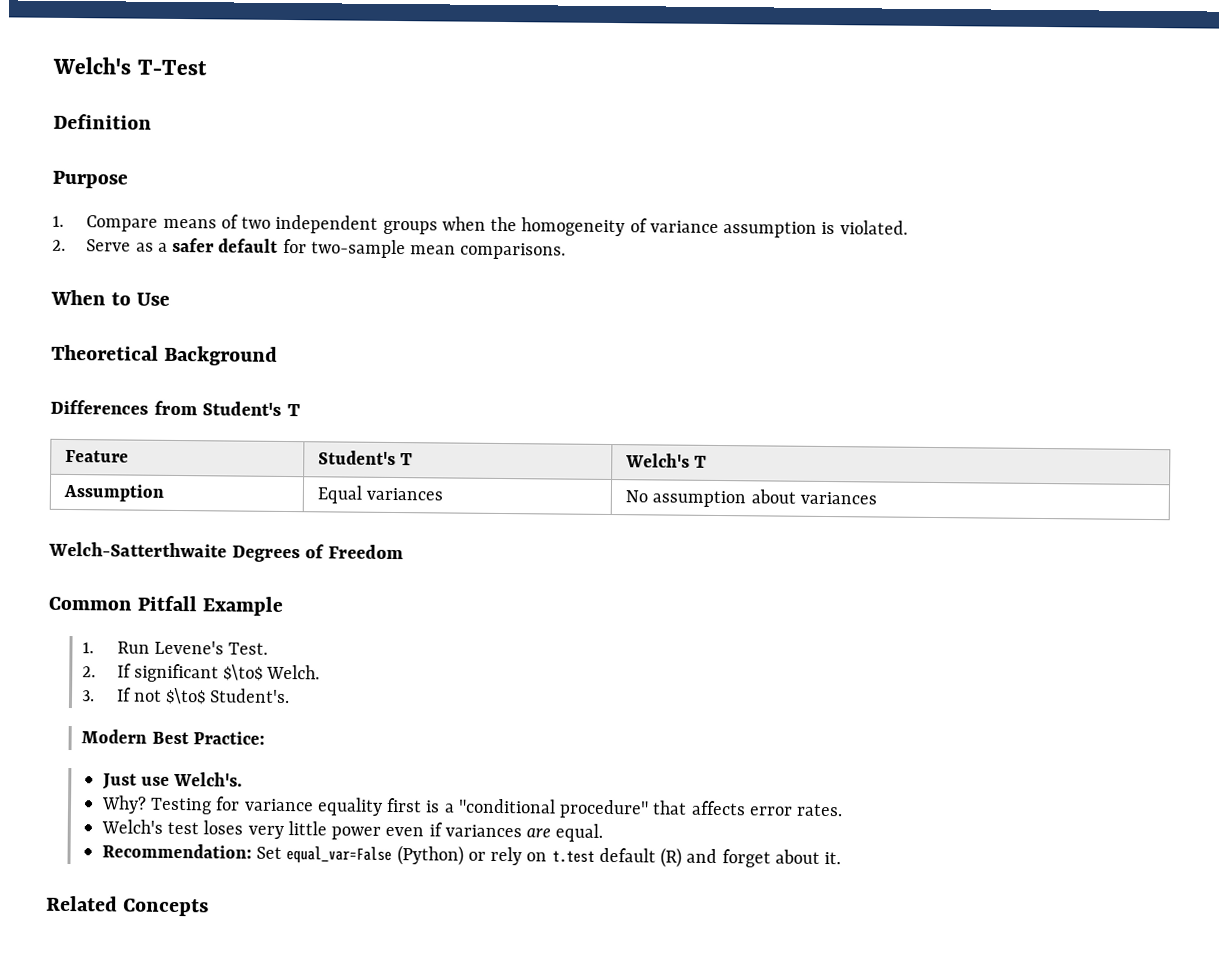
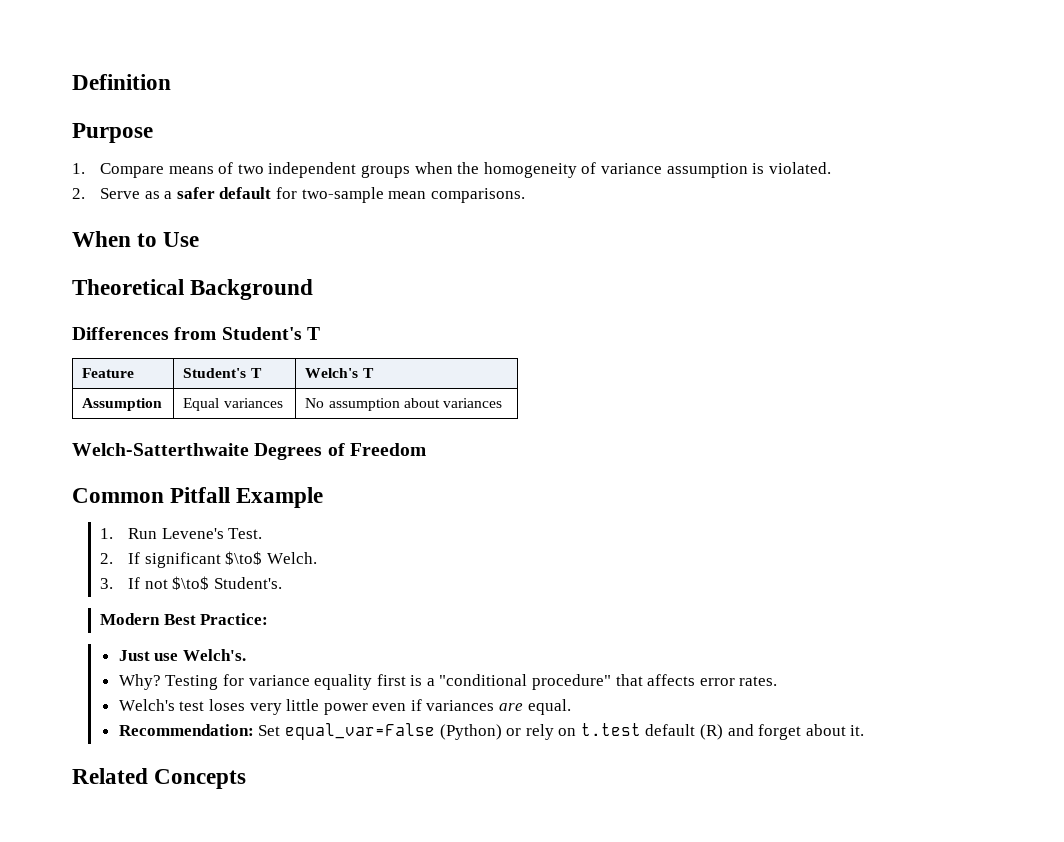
- Welch's T-Test

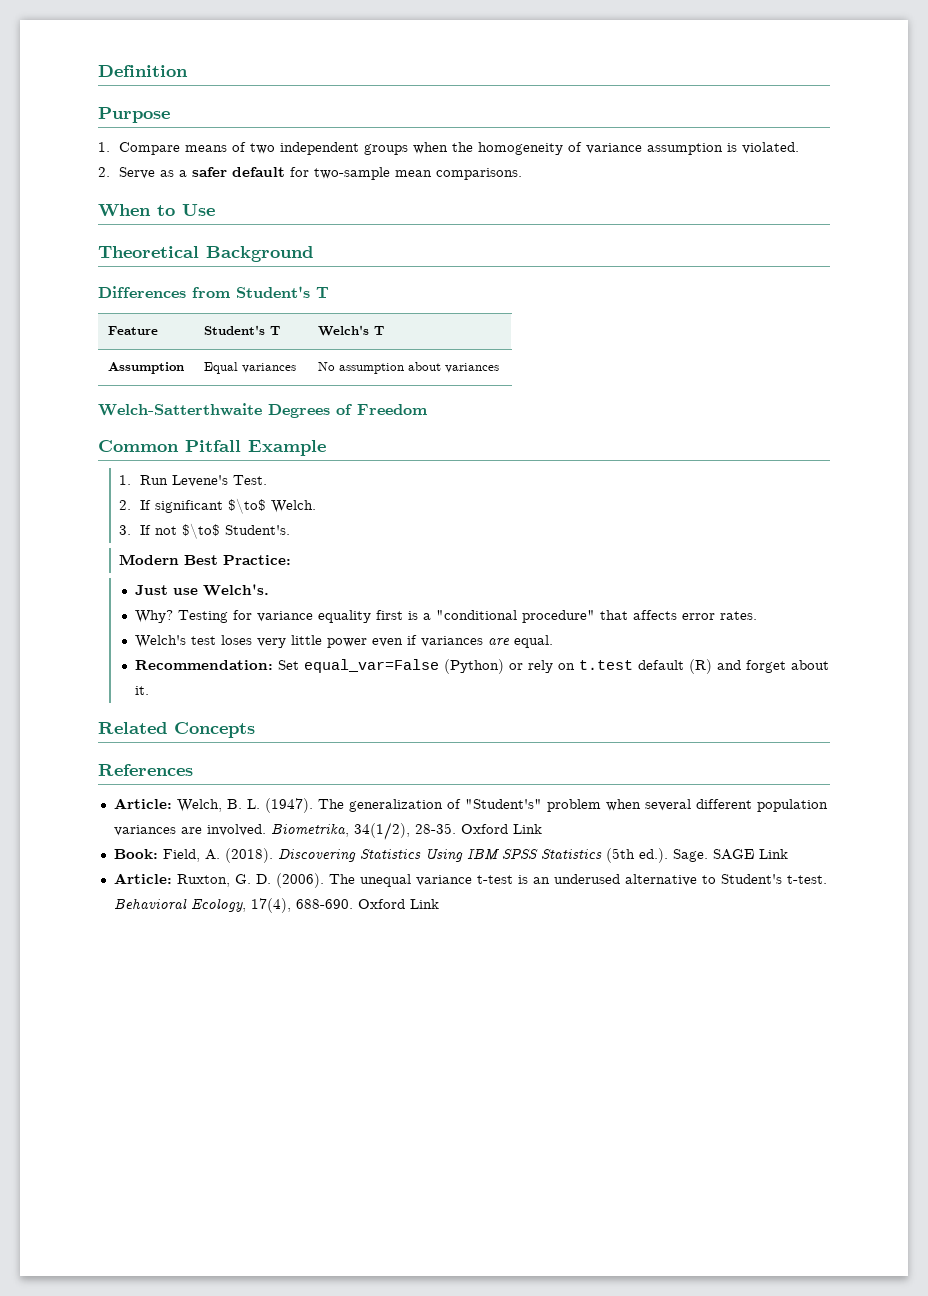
+ References
+ Article: Welch, B. L. (1947). The generalization of "Student's" problem when several different population variances are involved. Biometrika, 34(1/2), 28-35. Oxford Link
+ Book: Field, A. (2018). Discovering Statistics Using IBM SPSS Statistics (5th ed.). Sage. SAGE Link
+ Article: Ruxton, G. D. (2006). The unequal variance t-test is an underused alternative to Student's t-test. Behavioral Ecology, 17(4), 688-690. Oxford Link

